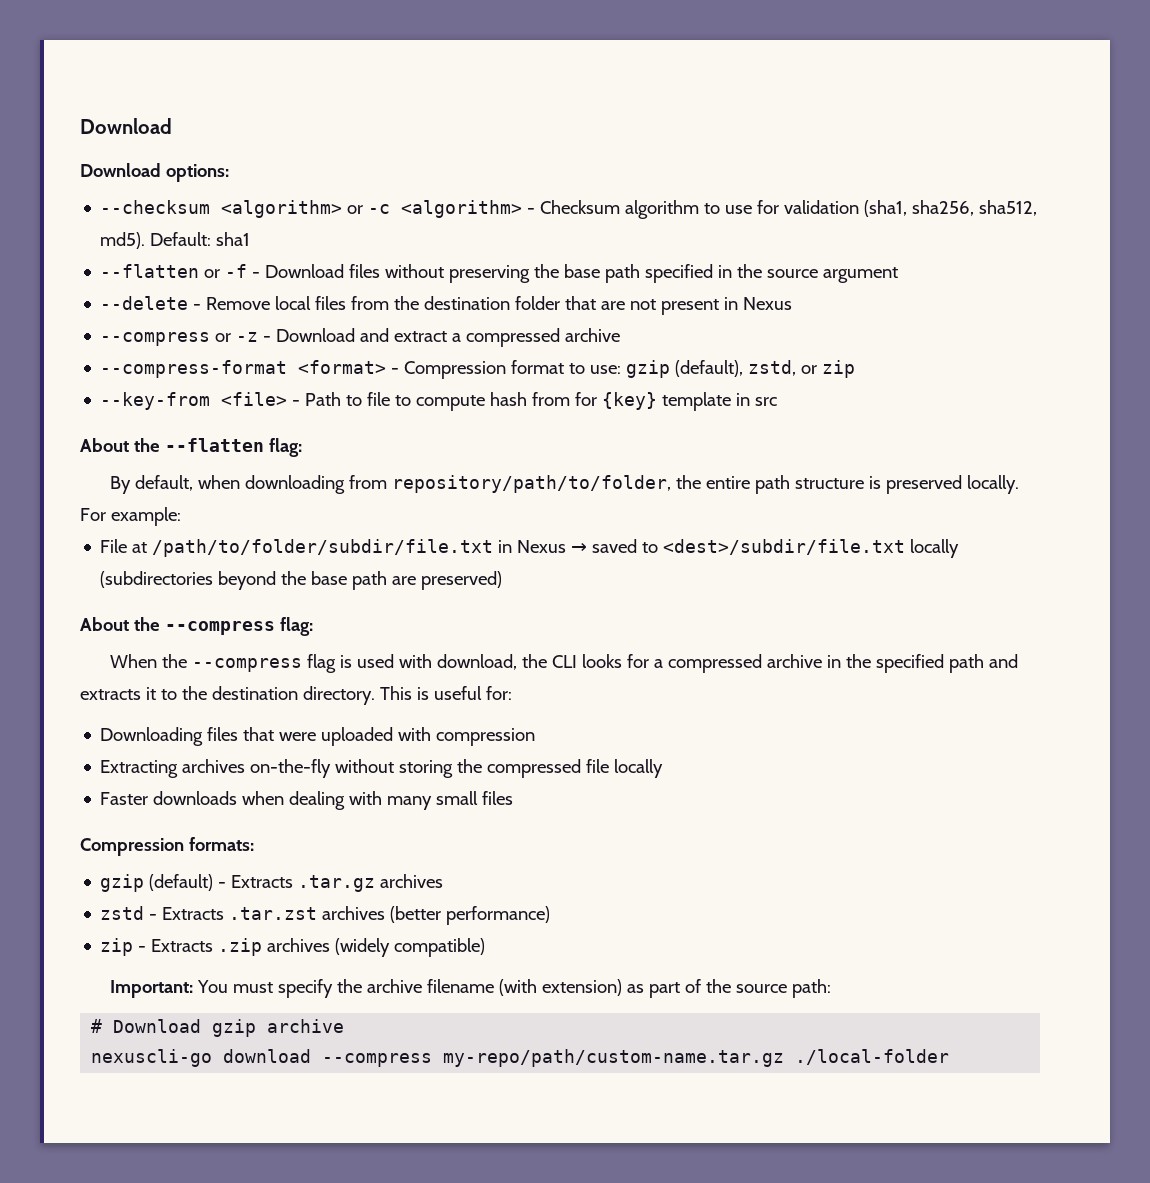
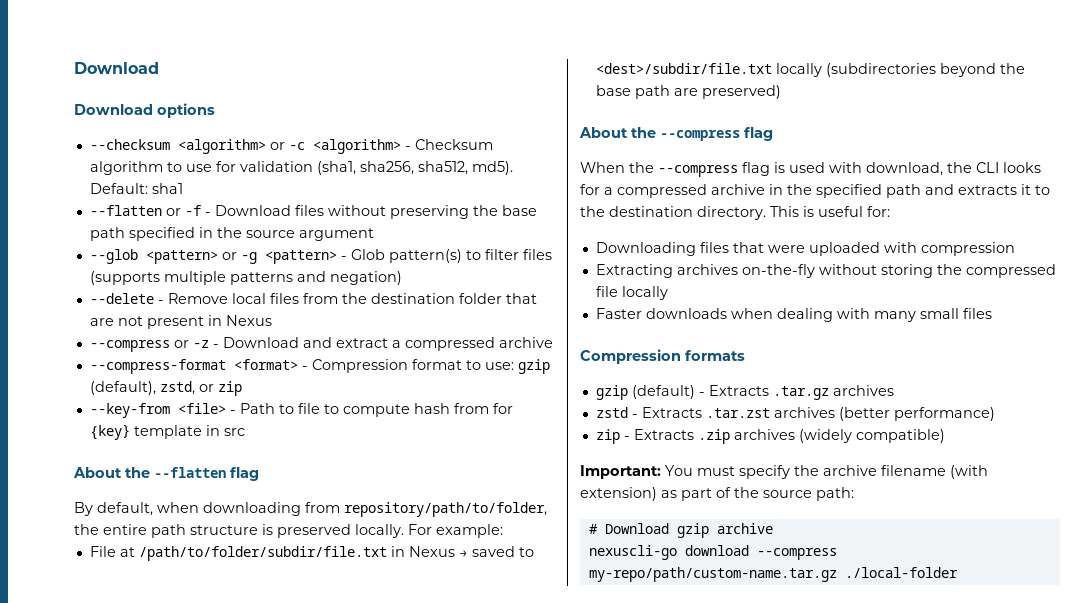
- Download options:
+ Download options
+ --glob <pattern> or -g <pattern> - Glob pattern(s) to filter files (supports multiple patterns and negation)
- About the --flatten flag:
+ About the --flatten flag
- About the --compress flag:
+ About the --compress flag
- Compression formats:
+ Compression formats

